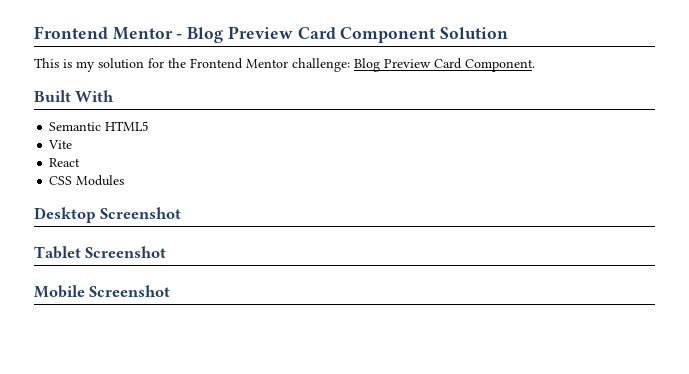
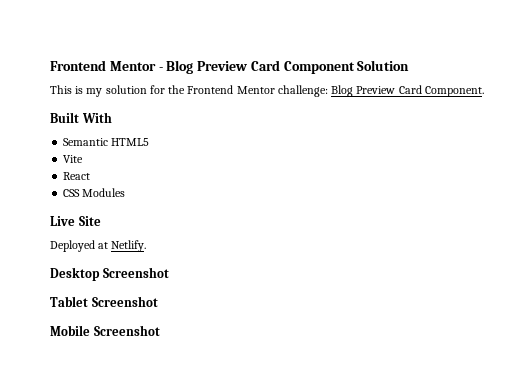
+ Live Site
+ Deployed at Netlify.

